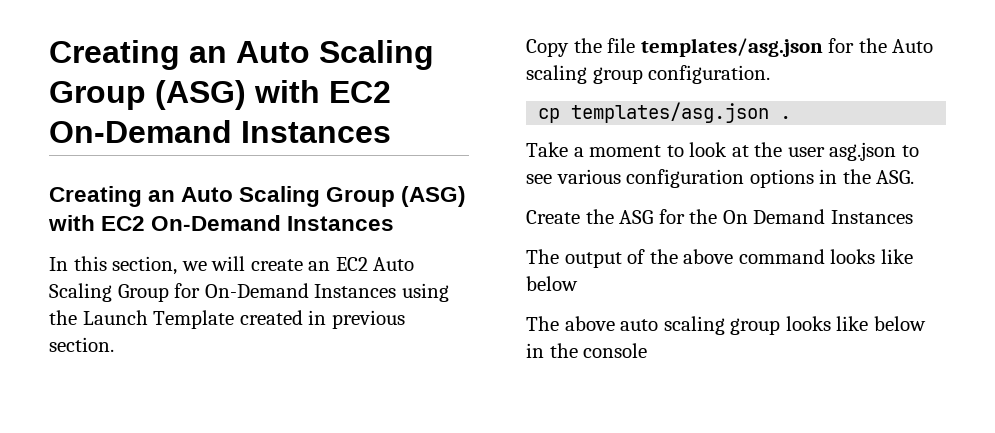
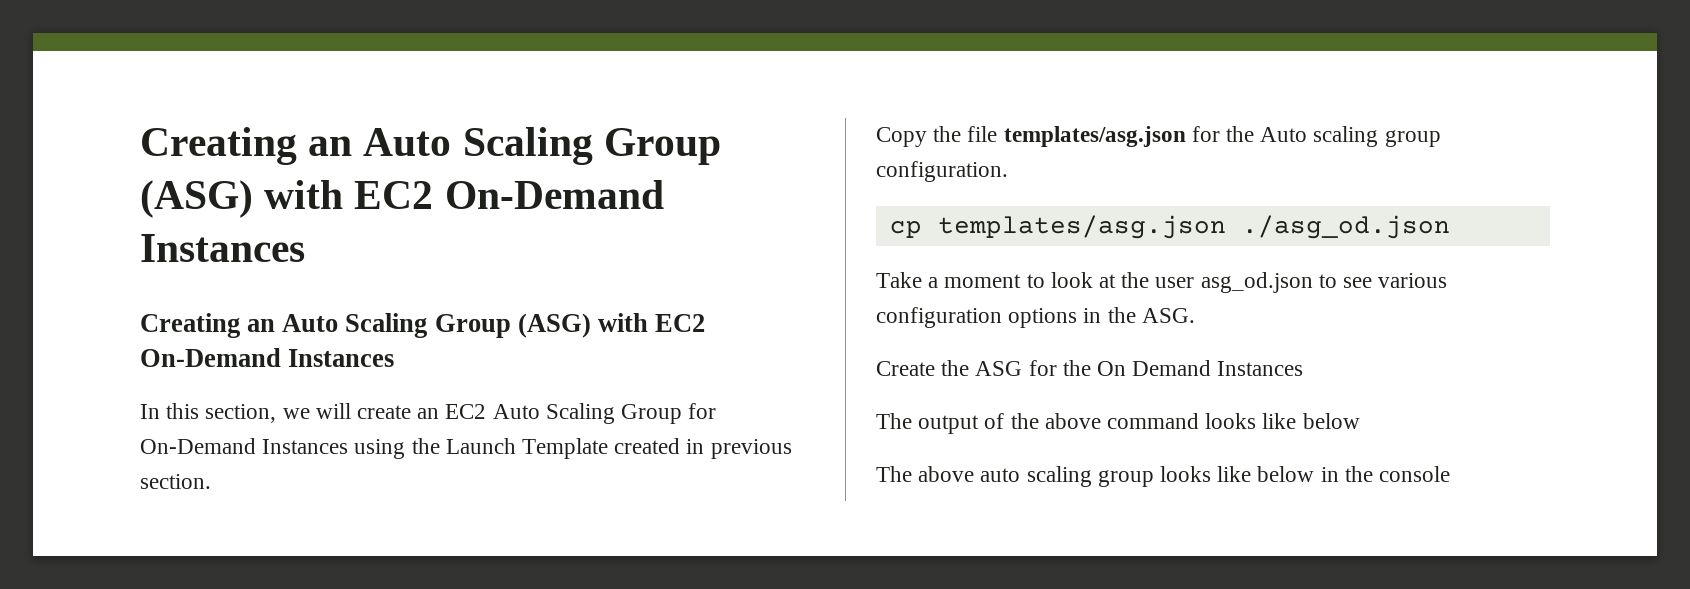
- cp templates/asg.json .
+ cp templates/asg.json ./asg_od.json
- Take a moment to look at the user asg.json to see various configuration options in the ASG.
+ Take a moment to look at the user asg_od.json to see various configuration options in the ASG.

